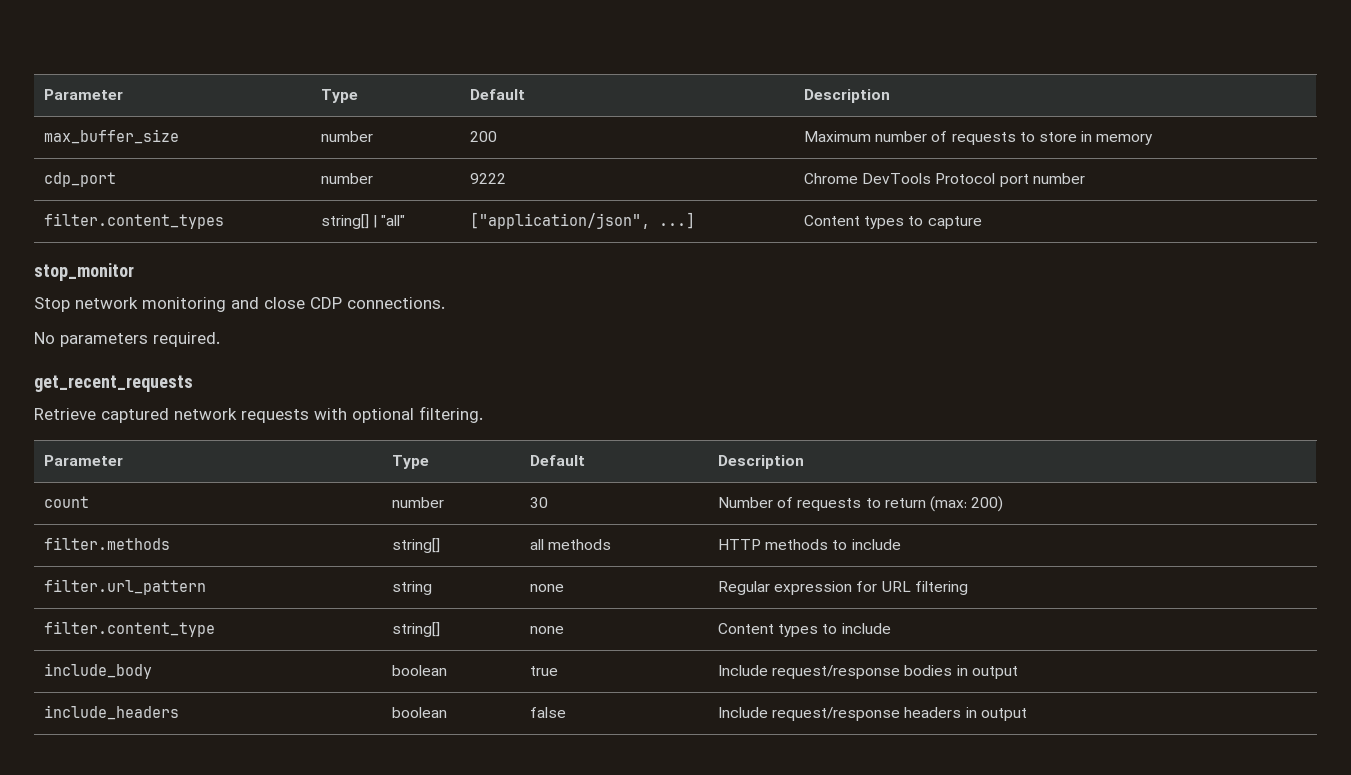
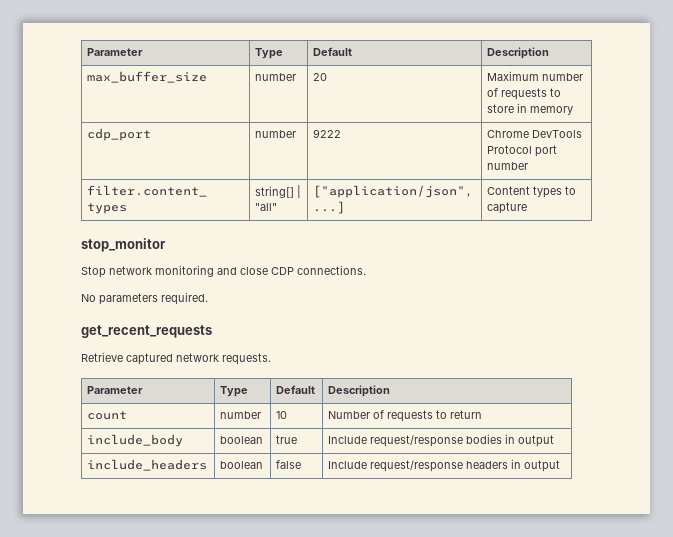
- max_buffer_size | number | 200 | Maximum number of requests to store in memory
+ max_buffer_size | number | 20 | Maximum number of requests to store in memory
- Retrieve captured network requests with optional filtering.
+ Retrieve captured network requests.
- count | number | 30 | Number of requests to return (max: 200)
- filter.methods | string[] | all methods | HTTP methods to include
- filter.url_pattern | string | none | Regular expression for URL filtering
- filter.content_type | string[] | none | Content types to include
+ count | number | 10 | Number of requests to return

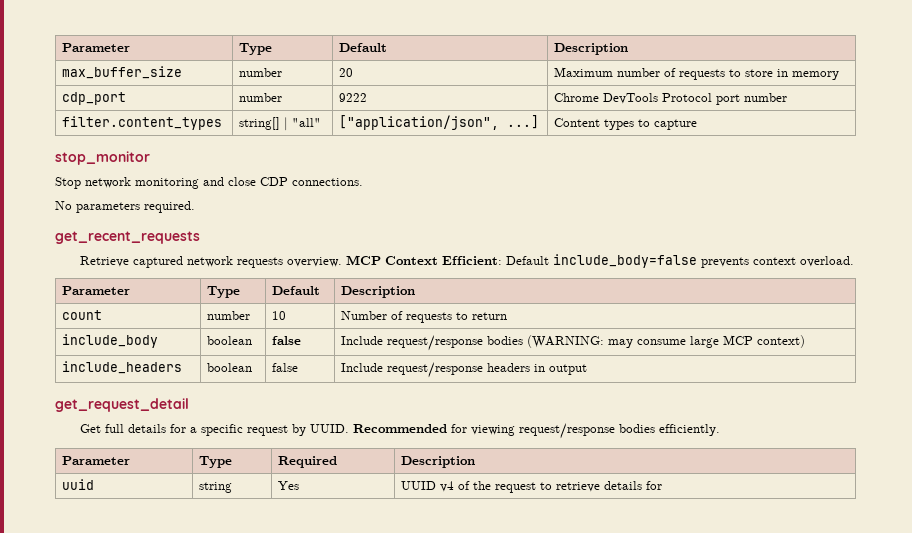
- Retrieve captured network requests.
+ Retrieve captured network requests overview. MCP Context Efficient: Default include_body=false prevents context overload.
- include_body | boolean | true | Include request/response bodies in output
+ include_body | boolean | false | Include request/response bodies (WARNING: may consume large MCP context)
+ get_request_detail
+ Get full details for a specific request by UUID. Recommended for viewing request/response bodies efficiently.
+ Parameter | Type | Required | Description
+ uuid | string | Yes | UUID v4 of the request to retrieve details for

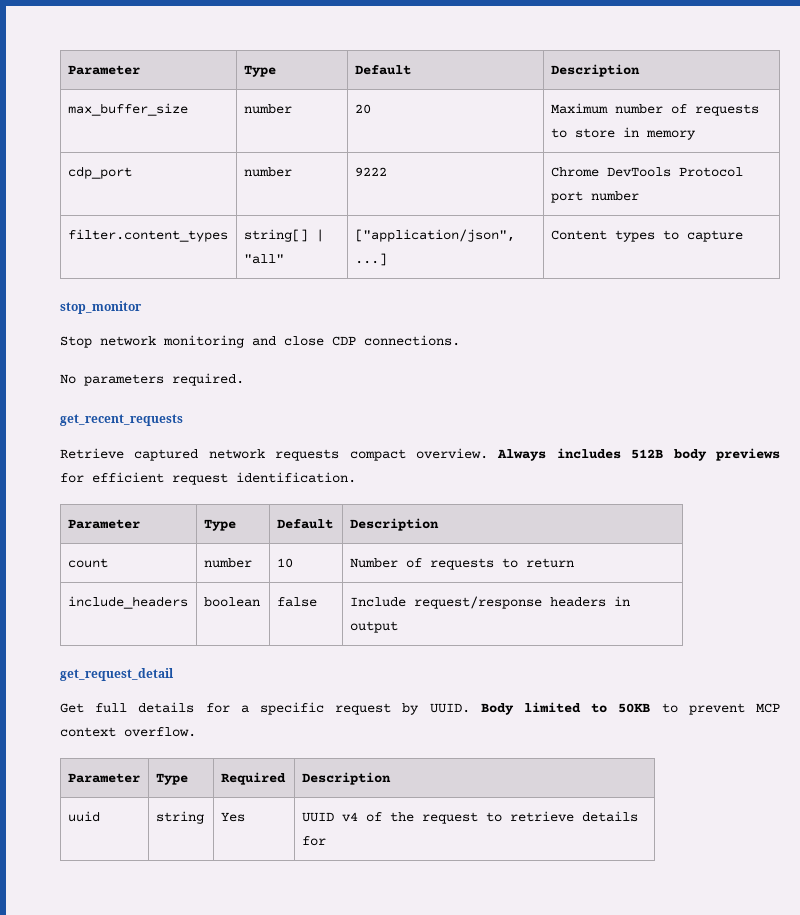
- Retrieve captured network requests overview. MCP Context Efficient: Default include_body=false prevents context overload.
+ Retrieve captured network requests compact overview. Always includes 512B body previews for efficient request identification.
- include_body | boolean | false | Include request/response bodies (WARNING: may consume large MCP context)
- Recommended for viewing request/response bodies efficiently.
+ Body limited to 50KB to prevent MCP context overflow.

